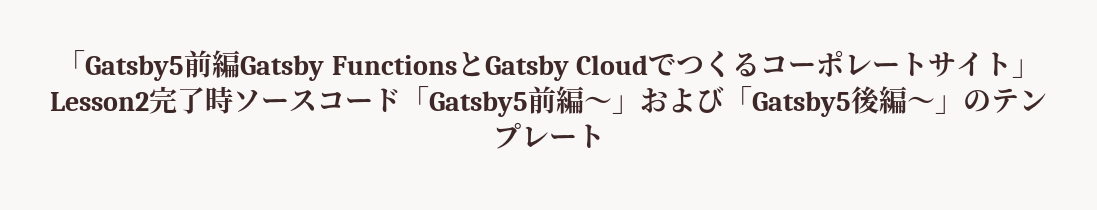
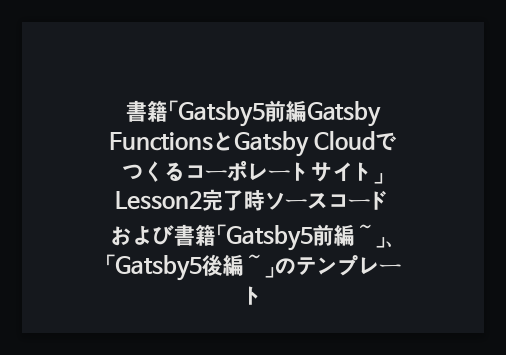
- 「Gatsby5前編Gatsby FunctionsとGatsby Cloudでつくるコーポレートサイト」Lesson2完了時ソースコード「Gatsby5前編～」および「Gatsby5後編～」のテンプレート
+ 書籍「Gatsby5前編Gatsby FunctionsとGatsby Cloudでつくるコーポレートサイト」Lesson2完了時ソースコード
+ および書籍「Gatsby5前編～」、「Gatsby5後編～」のテンプレート

